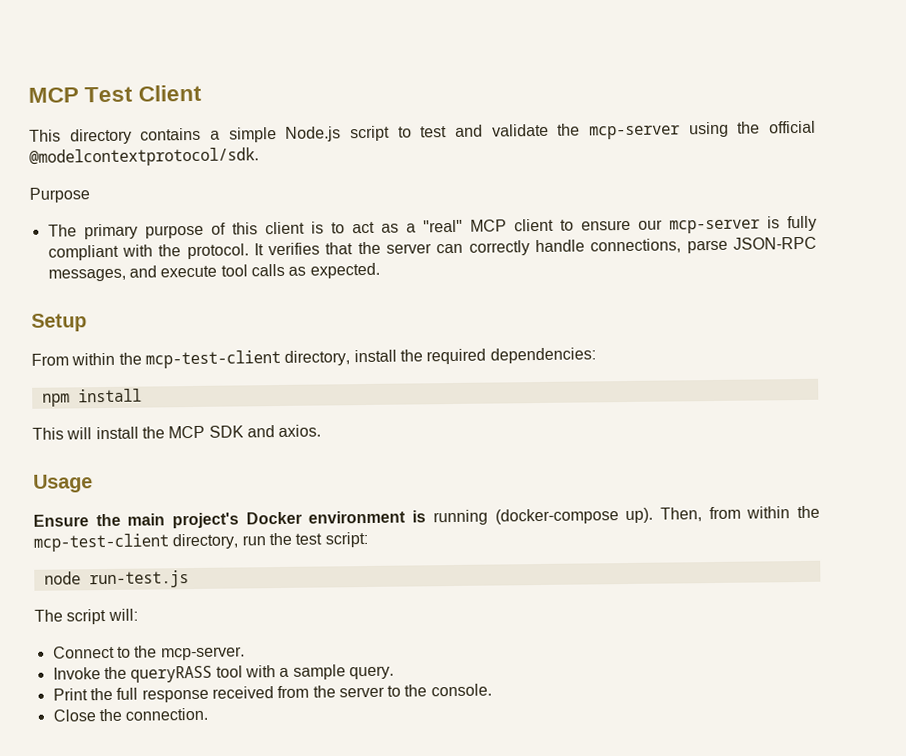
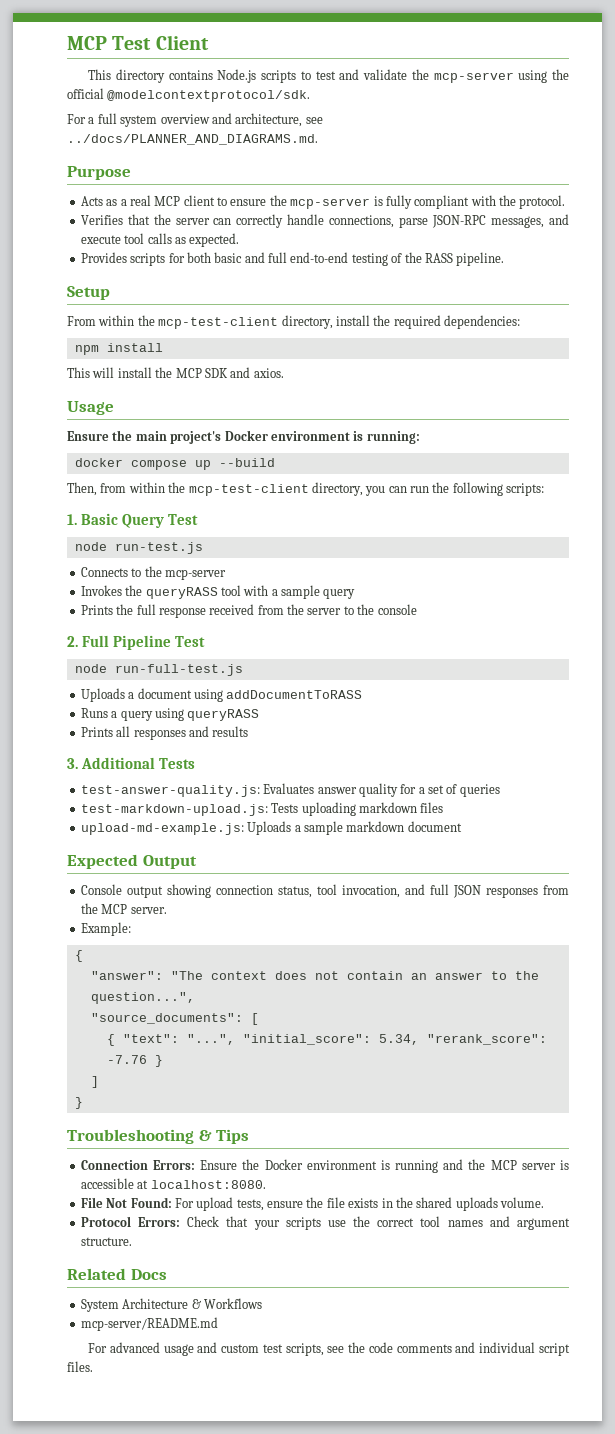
- This directory contains a simple Node.js script to test and validate the mcp-server using the official @modelcontextprotocol/sdk.
+ This directory contains Node.js scripts to test and validate the mcp-server using the official @modelcontextprotocol/sdk.
+ For a full system overview and architecture, see ../docs/PLANNER_AND_DIAGRAMS.md.
  Purpose
- The primary purpose of this client is to act as a "real" MCP client to ensure our mcp-server is fully compliant with the protocol. It verifies that the server can correctly handle connections, parse JSON-RPC messages, and execute tool calls as expected.
+ Acts as a real MCP client to ensure the mcp-server is fully compliant with the protocol.
+ Verifies that the server can correctly handle connections, parse JSON-RPC messages, and execute tool calls as expected.
+ Provides scripts for both basic and full end-to-end testing of the RASS pipeline.
- Ensure the main project's Docker environment is running (docker-compose up). Then, from within the mcp-test-client directory, run the test script:
+ Ensure the main project's Docker environment is running:
+ docker compose up --build
+ Then, from within the mcp-test-client directory, you can run the following scripts:
+ 1. Basic Query Test
  node run-test.js
- The script will:
- Connect to the mcp-server.
- Invoke the queryRASS tool with a sample query.
- Print the full response received from the server to the console.
- Close the connection.
+ Connects to the mcp-server
+ Invokes the queryRASS tool with a sample query
+ Prints the full response received from the server to the console
+ 2. Full Pipeline Test
+ node run-full-test.js
+ Uploads a document using addDocumentToRASS
+ Runs a query using queryRASS
+ Prints all responses and results
+ 3. Additional Tests
+ test-answer-quality.js: Evaluates answer quality for a set of queries
+ test-markdown-upload.js: Tests uploading markdown files
+ upload-md-example.js: Uploads a sample markdown document
+ Expected Output
+ Console output showing connection status, tool invocation, and full JSON responses from the MCP server.
+ Example:
+ {
+ "answer": "The context does not contain an answer to the question...",
+ "source_documents": [
+ { "text": "...", "initial_score": 5.34, "rerank_score": -7.76 }
+ ]
+ }
+ Troubleshooting & Tips
+ Connection Errors: Ensure the Docker environment is running and the MCP server is accessible at localhost:8080.
+ File Not Found: For upload tests, ensure the file exists in the shared uploads volume.
+ Protocol Errors: Check that your scripts use the correct tool names and argument structure.
+ Related Docs
+ System Architecture & Workflows
+ mcp-server/README.md
+ For advanced usage and custom test scripts, see the code comments and individual script files.

